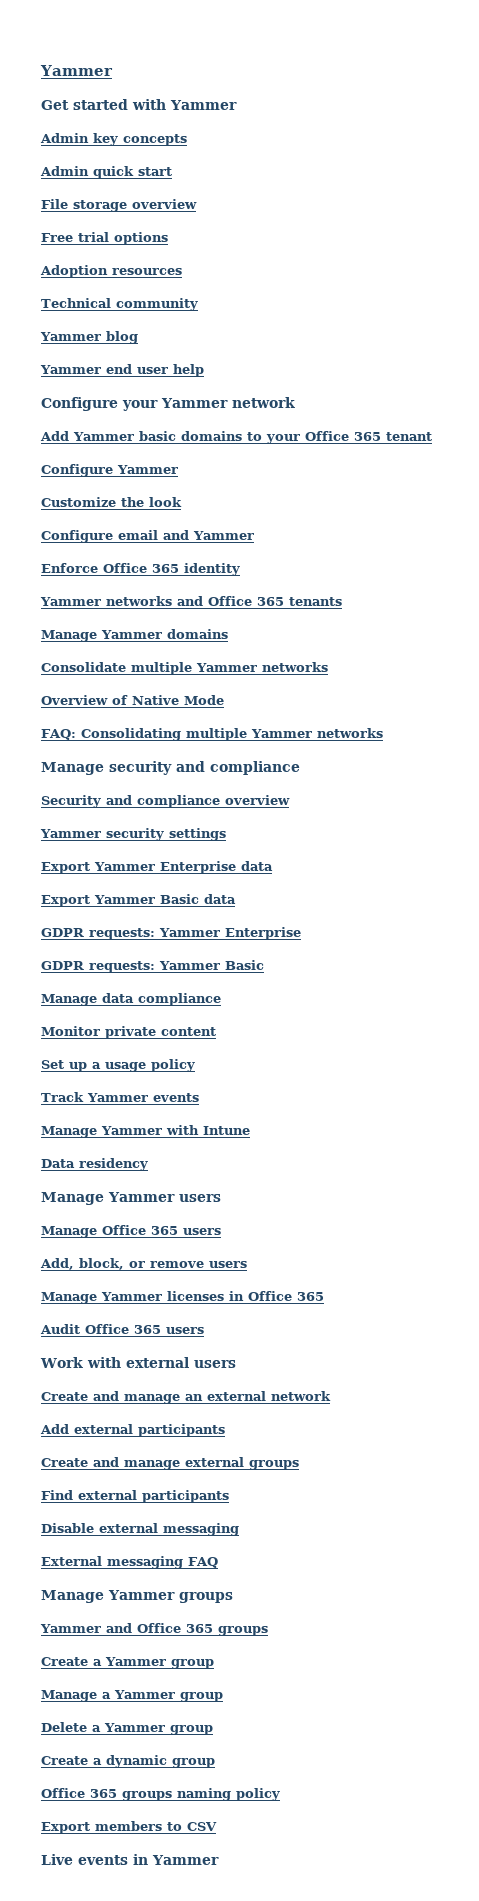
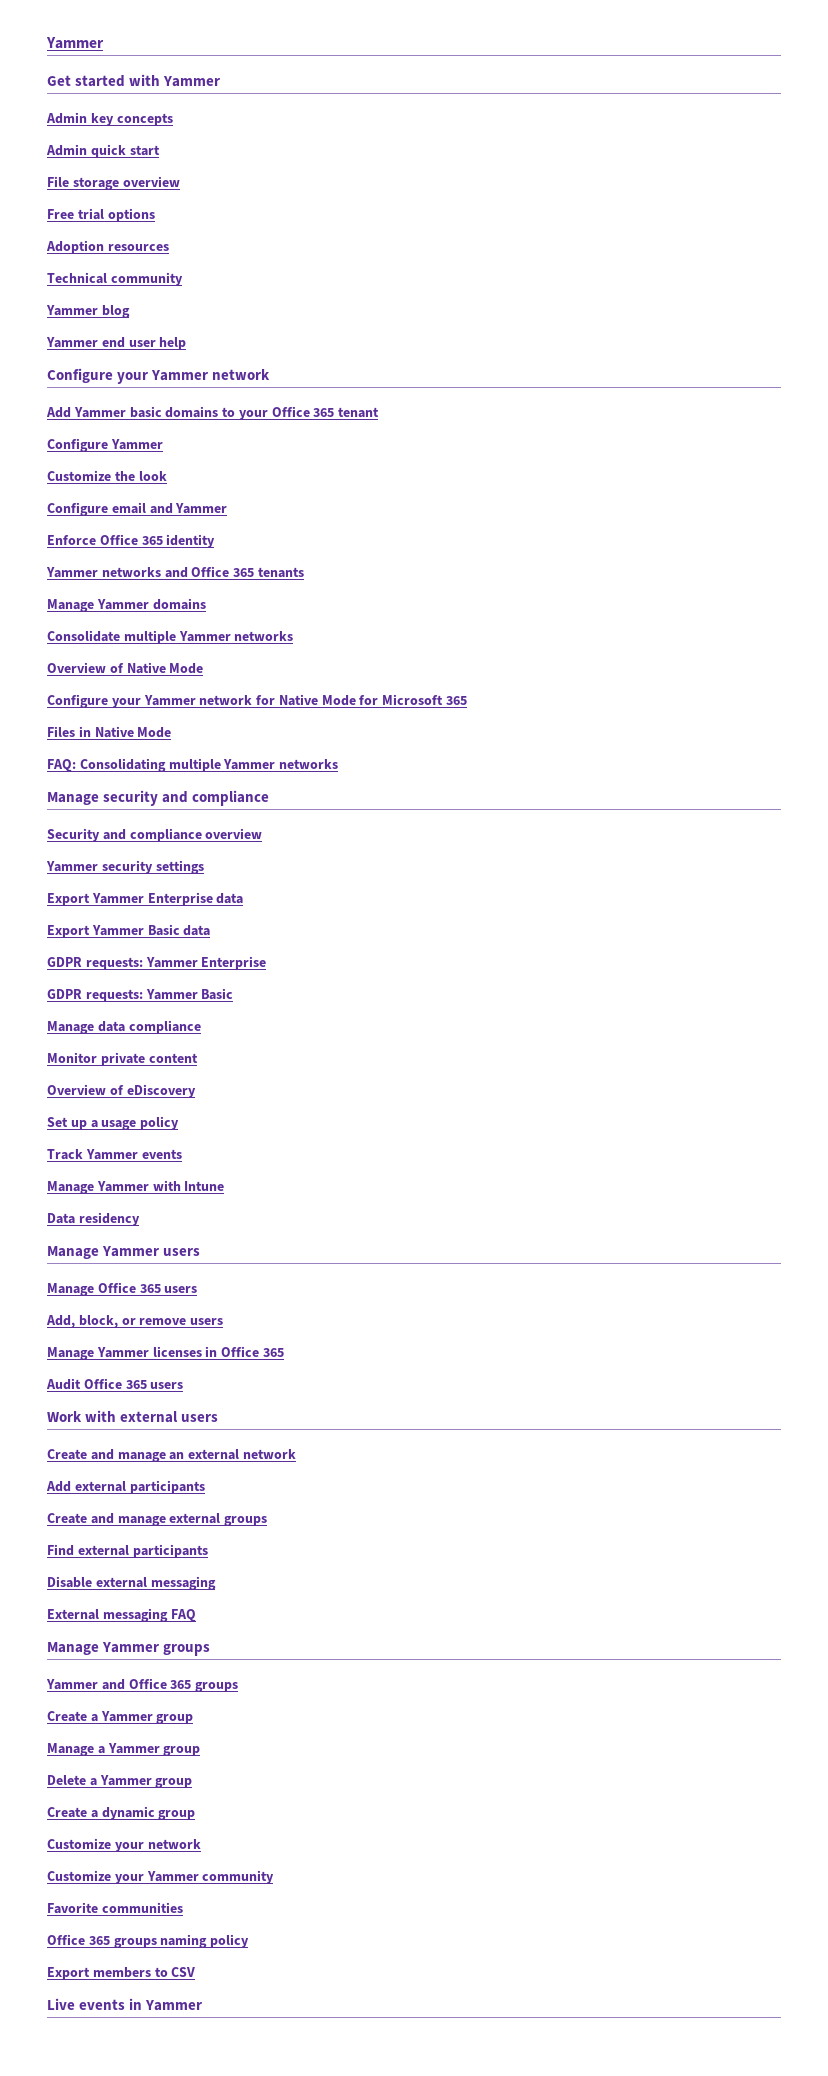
+ Configure your Yammer network for Native Mode for Microsoft 365
+ Files in Native Mode
+ Overview of eDiscovery
+ Customize your network
+ Customize your Yammer community
+ Favorite communities

